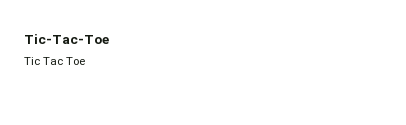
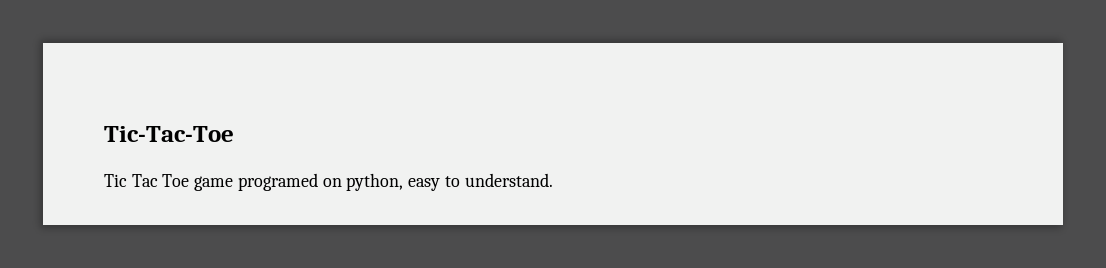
- Tic Tac Toe
+ Tic Tac Toe game programed on python, easy to understand.

